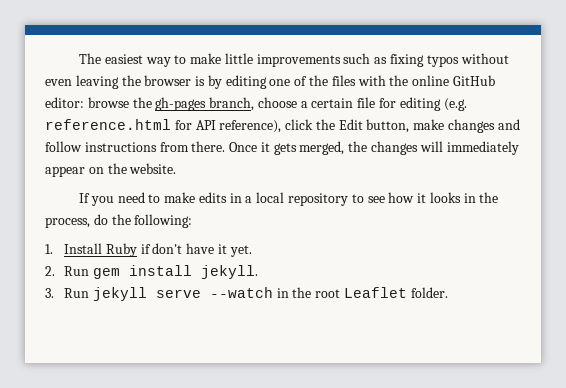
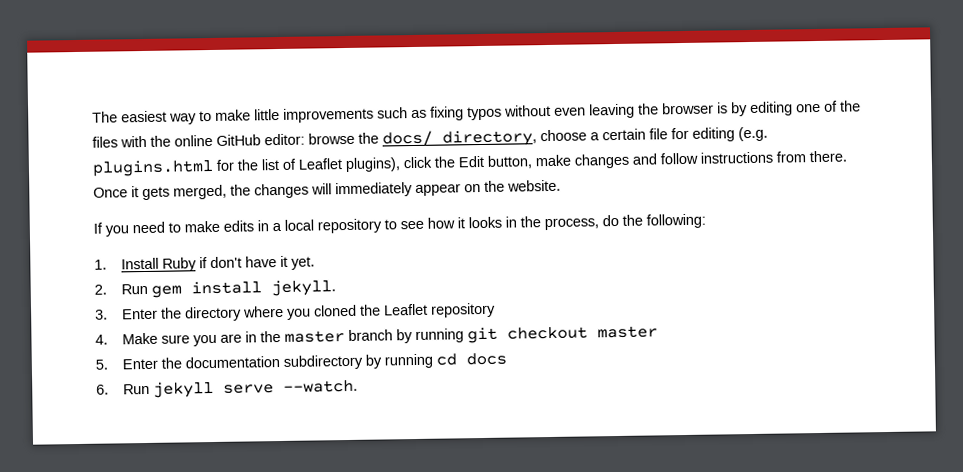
- The easiest way to make little improvements such as fixing typos without even leaving the browser is by editing one of the files with the online GitHub editor: browse the gh-pages branch, choose a certain file for editing (e.g. reference.html for API reference), click the Edit button, make changes and follow instructions from there.
+ The easiest way to make little improvements such as fixing typos without even leaving the browser is by editing one of the files with the online GitHub editor: browse the docs/ directory, choose a certain file for editing (e.g. plugins.html for the list of Leaflet plugins), click the Edit button, make changes and follow instructions from there.
- 3. Run jekyll serve --watch in the root Leaflet folder.
+ 3. Enter the directory where you cloned the Leaflet repository
+ 4. Make sure you are in the master branch by running git checkout master
+ 5. Enter the documentation subdirectory by running cd docs
+ 6. Run jekyll serve --watch.

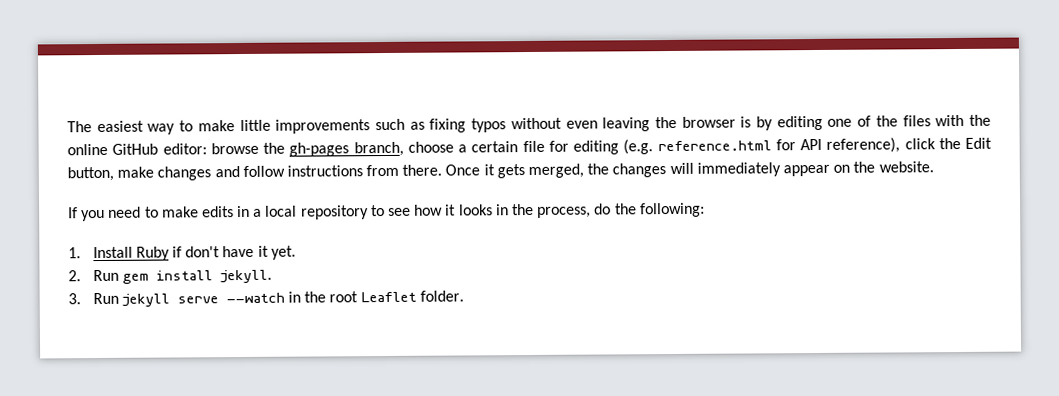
- The easiest way to make little improvements such as fixing typos without even leaving the browser is by editing one of the files with the online GitHub editor: browse the docs/ directory, choose a certain file for editing (e.g. plugins.html for the list of Leaflet plugins), click the Edit button, make changes and follow instructions from there.
+ The easiest way to make little improvements such as fixing typos without even leaving the browser is by editing one of the files with the online GitHub editor: browse the gh-pages branch, choose a certain file for editing (e.g. reference.html for API reference), click the Edit button, make changes and follow instructions from there.
- 3. Enter the directory where you cloned the Leaflet repository
- 4. Make sure you are in the master branch by running git checkout master
- 5. Enter the documentation subdirectory by running cd docs
- 6. Run jekyll serve --watch.
+ 3. Run jekyll serve --watch in the root Leaflet folder.

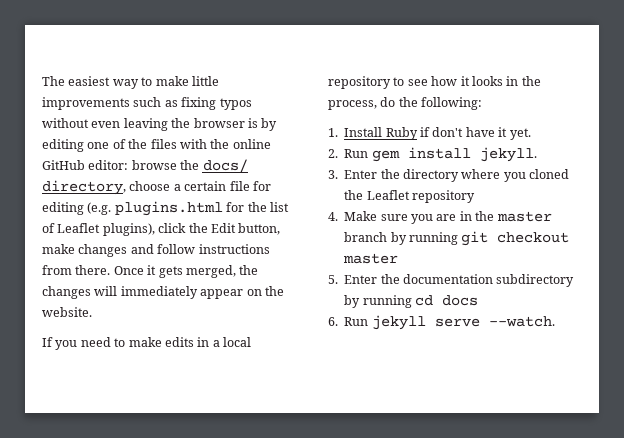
- The easiest way to make little improvements such as fixing typos without even leaving the browser is by editing one of the files with the online GitHub editor: browse the gh-pages branch, choose a certain file for editing (e.g. reference.html for API reference), click the Edit button, make changes and follow instructions from there.
+ The easiest way to make little improvements such as fixing typos without even leaving the browser is by editing one of the files with the online GitHub editor: browse the docs/ directory, choose a certain file for editing (e.g. plugins.html for the list of Leaflet plugins), click the Edit button, make changes and follow instructions from there.
- 3. Run jekyll serve --watch in the root Leaflet folder.
+ 3. Enter the directory where you cloned the Leaflet repository
+ 4. Make sure you are in the master branch by running git checkout master
+ 5. Enter the documentation subdirectory by running cd docs
+ 6. Run jekyll serve --watch.

